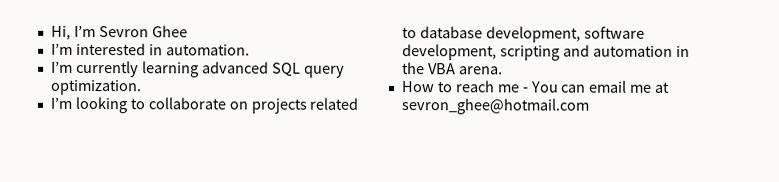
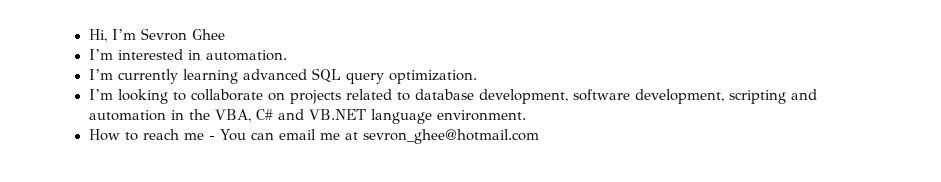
- I’m looking to collaborate on projects related to database development, software development, scripting and automation in the VBA arena.
+ I’m looking to collaborate on projects related to database development, software development, scripting and automation in the VBA, C# and VB.NET language environment.

